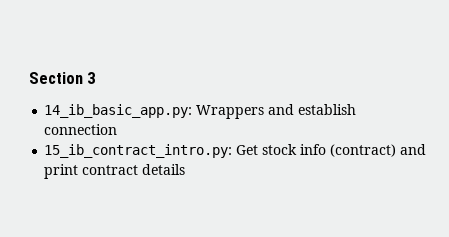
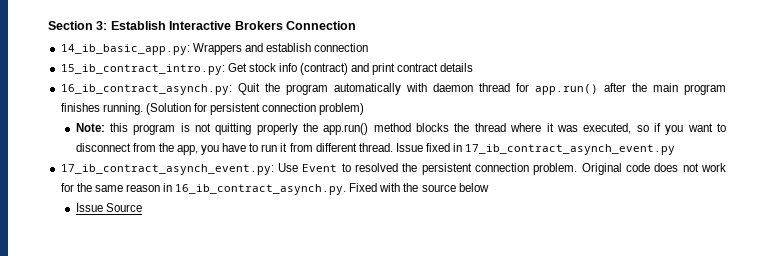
- Section 3
+ Section 3: Establish Interactive Brokers Connection
+ 16_ib_contract_asynch.py: Quit the program automatically with daemon thread for app.run() after the main program finishes running. (Solution for persistent connection problem)
+ Note: this program is not quitting properly the app.run() method blocks the thread where it was executed, so if you want to disconnect from the app, you have to run it from different thread. Issue fixed in 17_ib_contract_asynch_event.py
+ 17_ib_contract_asynch_event.py: Use Event to resolved the persistent connection problem. Original code does not work for the same reason in 16_ib_contract_asynch.py. Fixed with the source below
+ Issue Source

